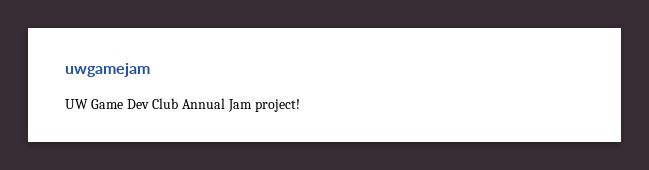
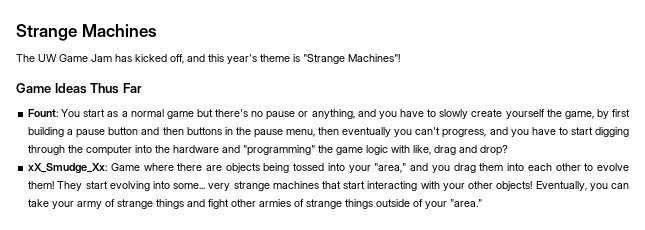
- uwgamejam
- UW Game Dev Club Annual Jam project!
+ Strange Machines
+ The UW Game Jam has kicked off, and this year's theme is "Strange Machines"!
+ Game Ideas Thus Far
+ Fount: You start as a normal game but there's no pause or anything, and you have to slowly create yourself the game, by first building a pause button and then buttons in the pause menu, then eventually you can't progress, and you have to start digging through the computer into the hardware and "programming" the game logic with like, drag and drop?
+ xX_Smudge_Xx: Game where there are objects being tossed into your "area," and you drag them into each other to evolve them! They start evolving into some... very strange machines that start interacting with your other objects! Eventually, you can take your army of strange things and fight other armies of strange things outside of your "area."

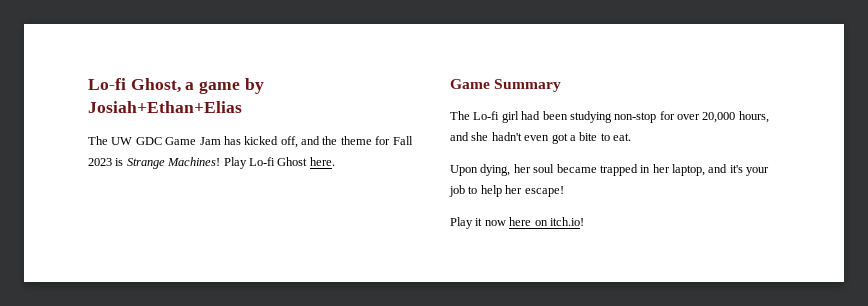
- Strange Machines
+ Lo-fi Ghost, a game by Josiah+Ethan+Elias
- The UW Game Jam has kicked off, and this year's theme is "Strange Machines"!
- Game Ideas Thus Far
- Fount: You start as a normal game but there's no pause or anything, and you have to slowly create yourself the game, by first building a pause button and then buttons in the pause menu, then eventually you can't progress, and you have to start digging through the computer into the hardware and "programming" the game logic with like, drag and drop?
- xX_Smudge_Xx: Game where there are objects being tossed into your "area," and you drag them into each other to evolve them! They start evolving into some... very strange machines that start interacting with your other objects! Eventually, you can take your army of strange things and fight other armies of strange things outside of your "area."
+ The UW GDC Game Jam has kicked off, and the theme for Fall 2023 is Strange Machines! Play Lo-fi Ghost here.
+ Game Summary
+ The Lo-fi girl had been studying non-stop for over 20,000 hours, and she hadn't even got a bite to eat.
+ Upon dying, her soul became trapped in her laptop, and it's your job to help her escape!
+ Play it now here on itch.io!

